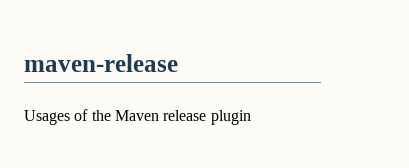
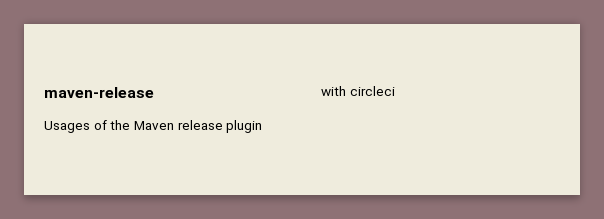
- Usages of the Maven release plugin
+ Usages of the Maven release plugin with circleci

